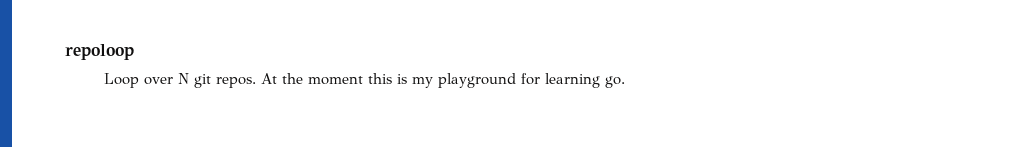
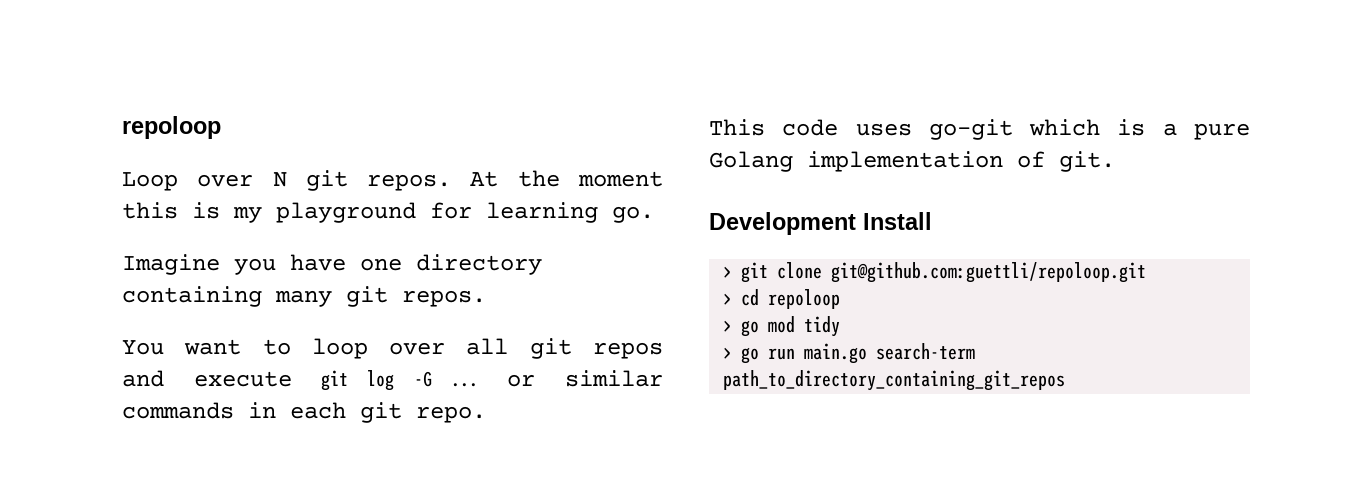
+ Imagine you have one directory containing many git repos.
+ You want to loop over all git repos and execute git log -G ... or similar commands in each git repo.
+ This code uses go-git which is a pure Golang implementation of git.
+ Development Install
+ > git clone git@github.com:guettli/repoloop.git
+ > cd repoloop
+ > go mod tidy
+ > go run main.go search-term path_to_directory_containing_git_repos

